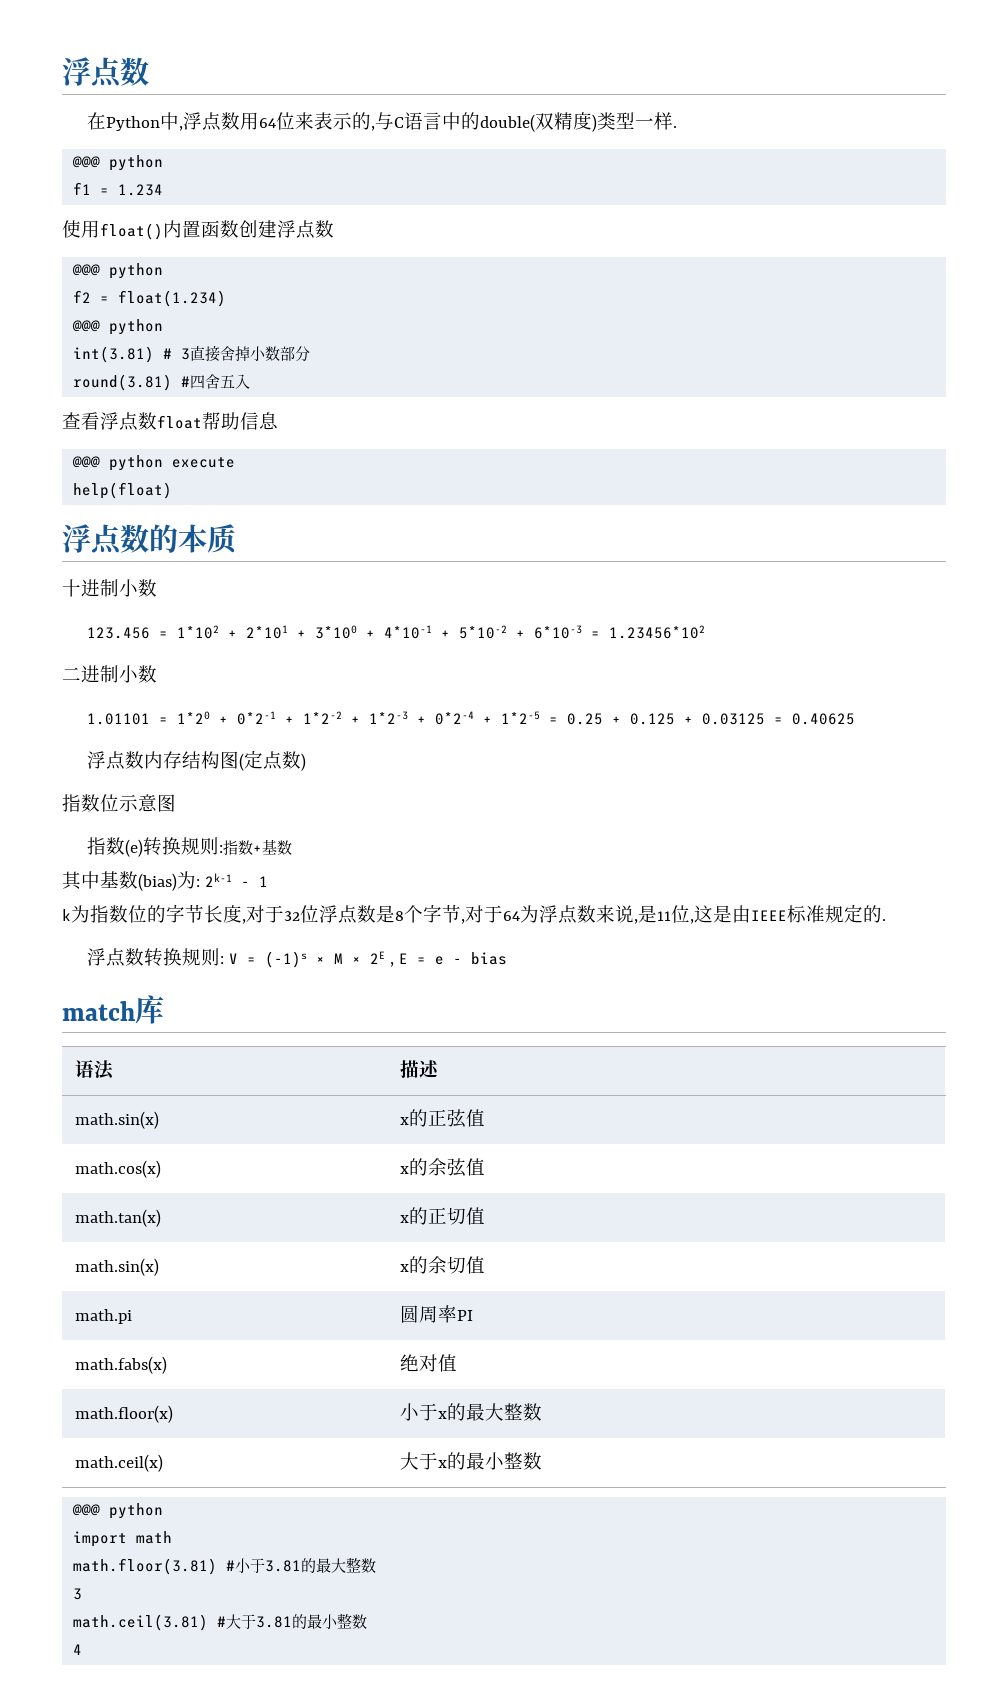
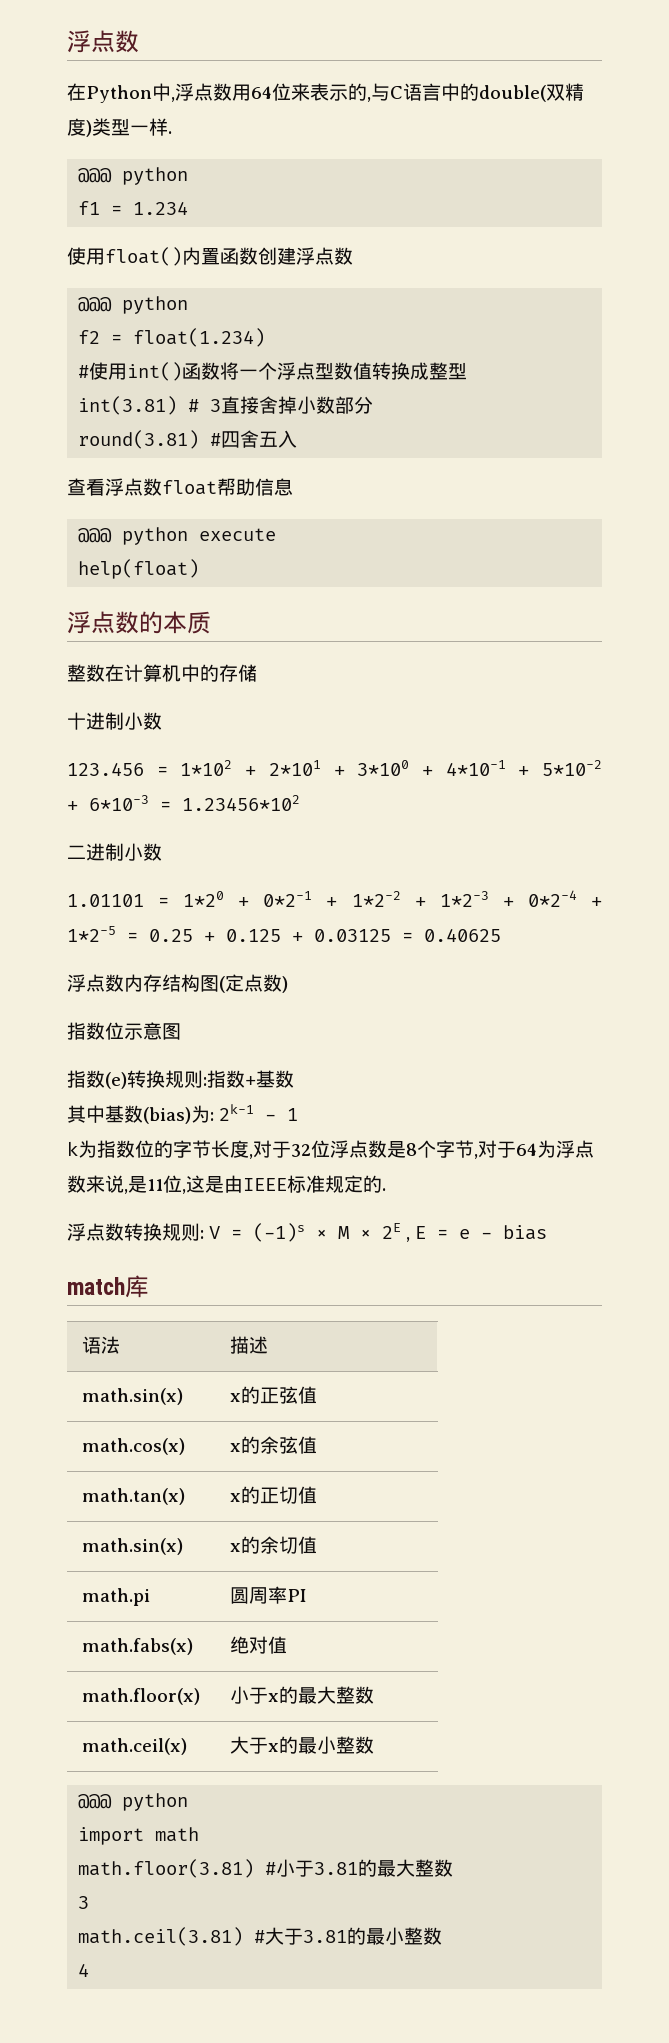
  f2 = float(1.234)
- @@@ python
+ #使用int()函数将一个浮点型数值转换成整型
+ 整数在计算机中的存储

